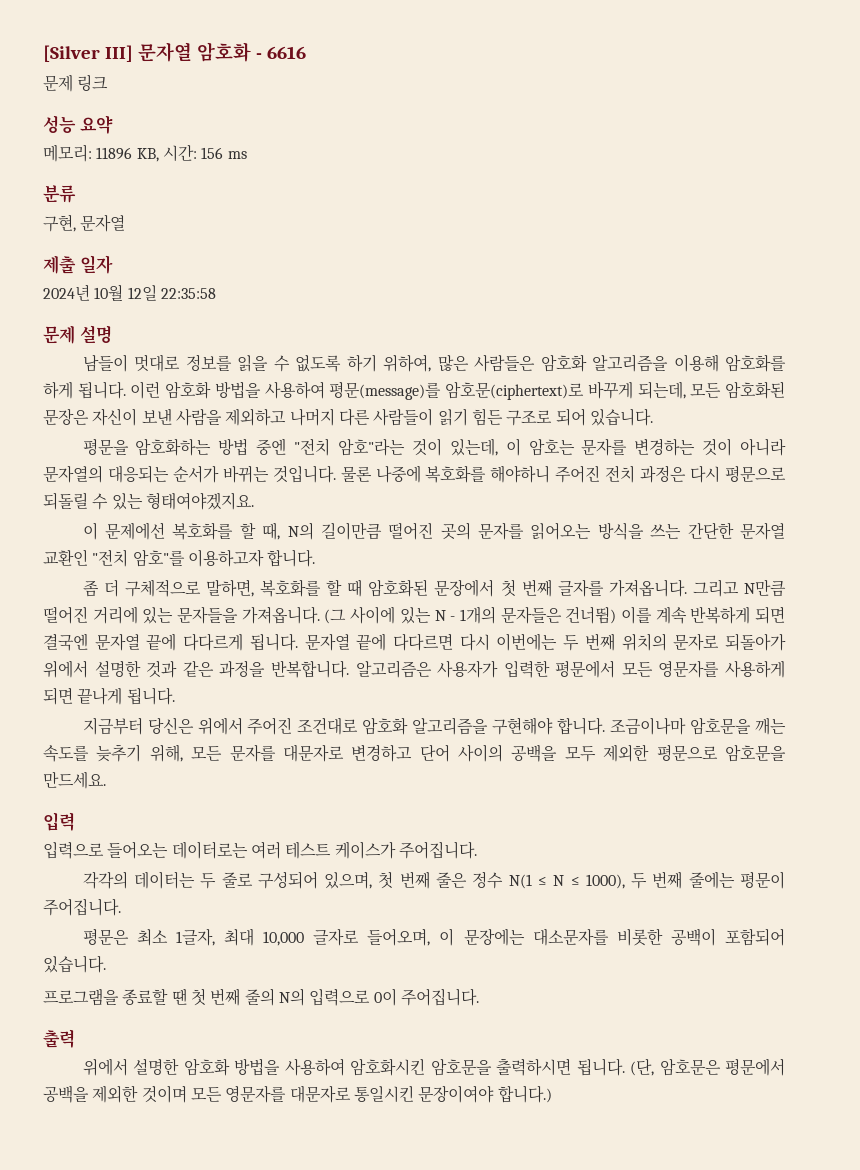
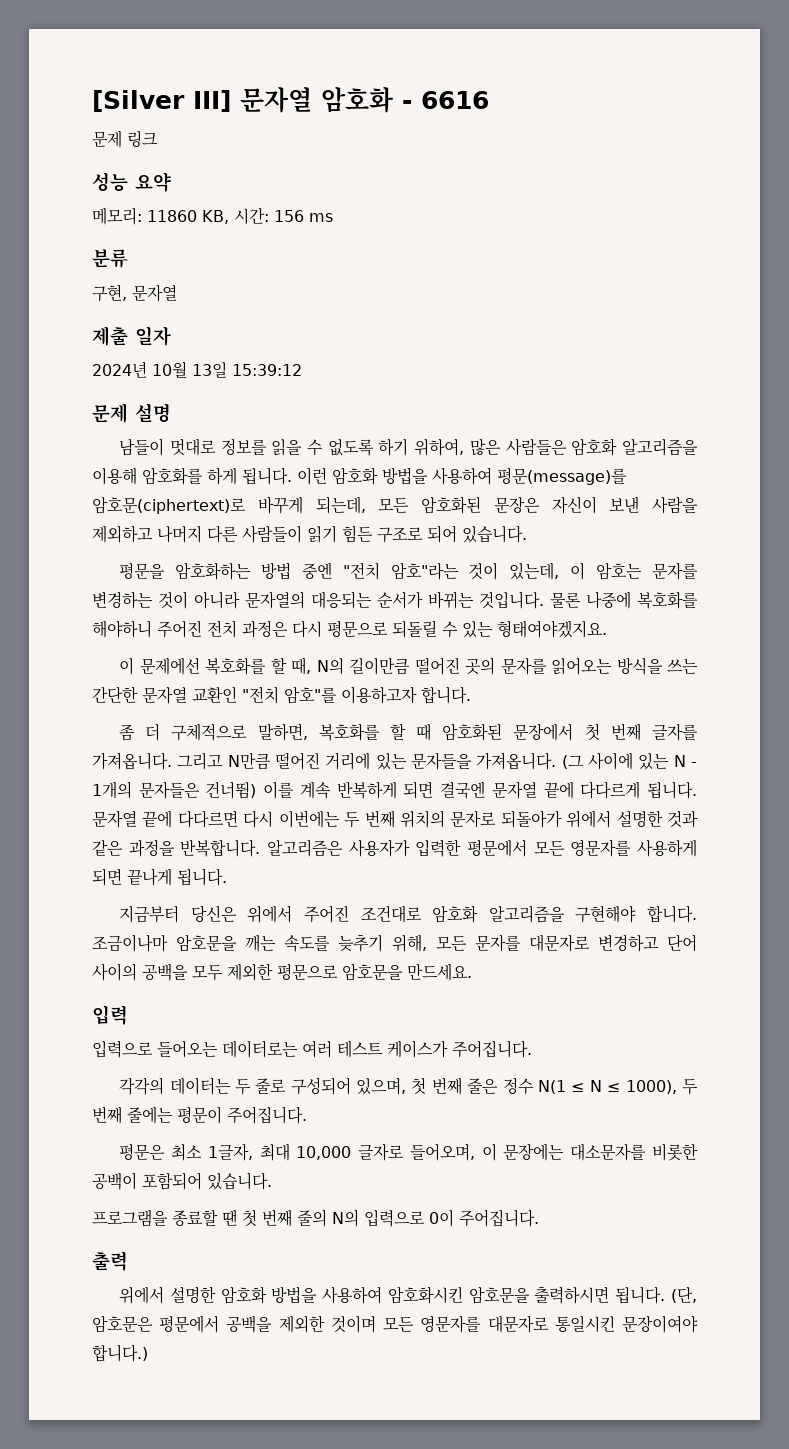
- 메모리: 11896 KB, 시간: 156 ms
+ 메모리: 11860 KB, 시간: 156 ms
- 2024년 10월 12일 22:35:58
+ 2024년 10월 13일 15:39:12

